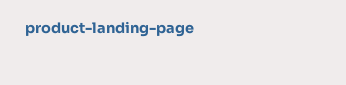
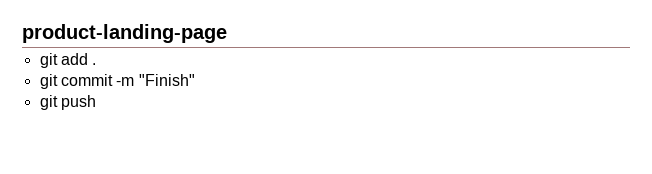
+ git add .
+ git commit -m "Finish"
+ git push

